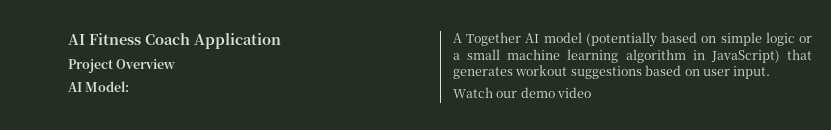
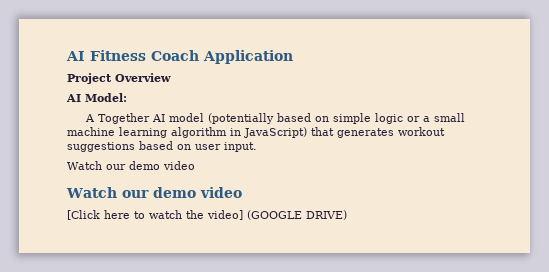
  A Together AI model (potentially based on simple logic or a small machine learning algorithm in JavaScript) that generates workout suggestions based on user input.
  Watch our demo video
+ Watch our demo video
+ [Click here to watch the video] (GOOGLE DRIVE)

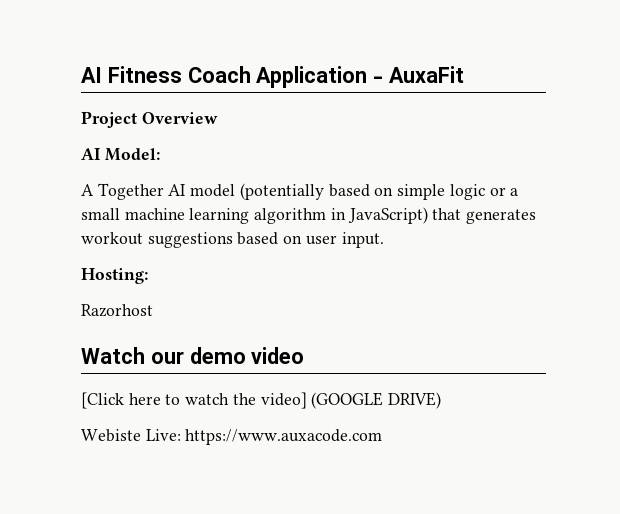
- AI Fitness Coach Application
+ AI Fitness Coach Application - AuxaFit
  A Together AI model (potentially based on simple logic or a small machine learning algorithm in JavaScript) that generates workout suggestions based on user input.
- Watch our demo video
+ Hosting:
+ Razorhost
+ Webiste Live: https://www.auxacode.com

